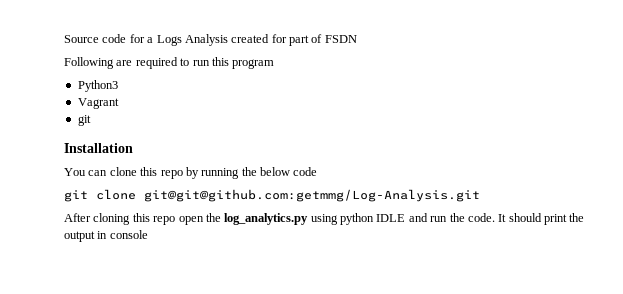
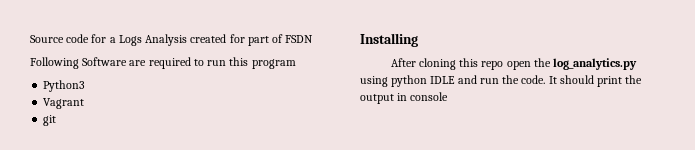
- Following are required to run this program
+ Following Software are required to run this program
- Installation
- You can clone this repo by running the below code
- git clone git@git@github.com:getmmg/Log-Analysis.git
+ Installing

